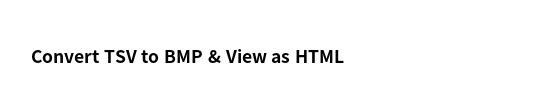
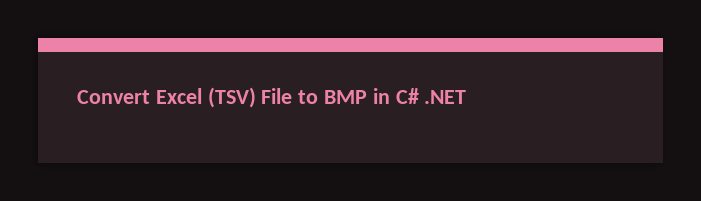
- Convert TSV to BMP & View as HTML
+ Convert Excel (TSV) File to BMP in C# .NET

